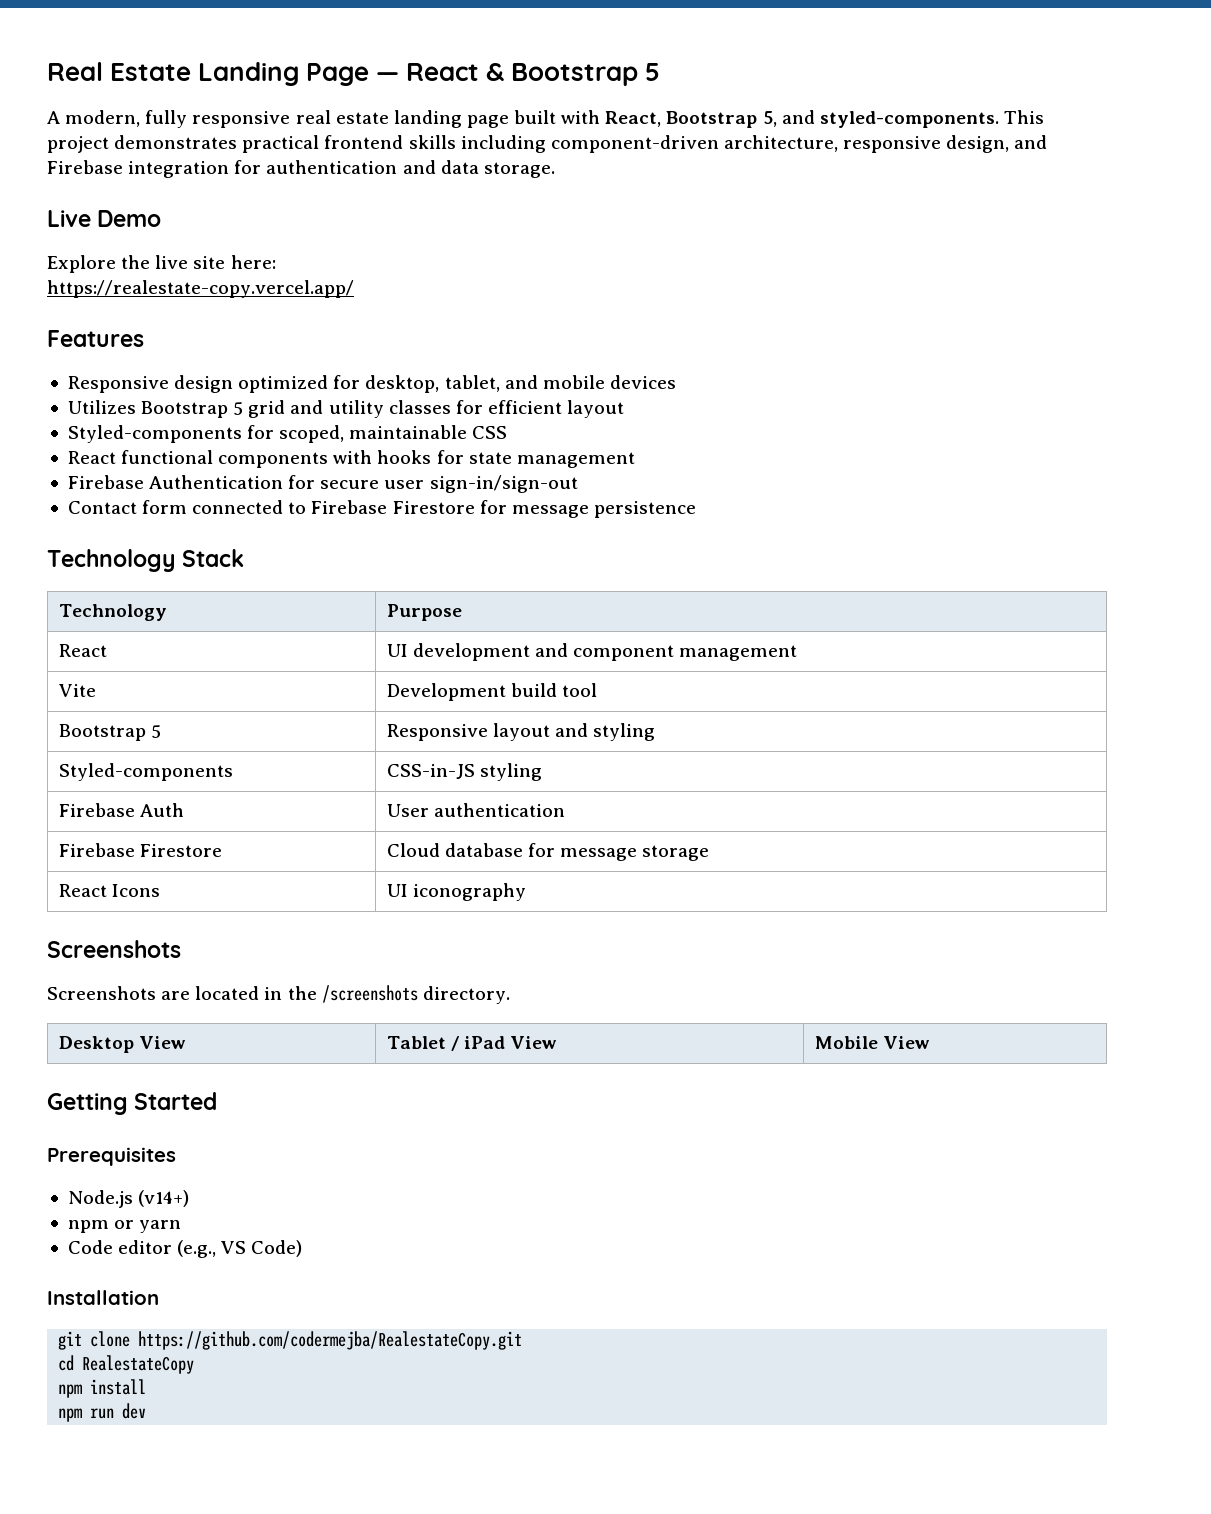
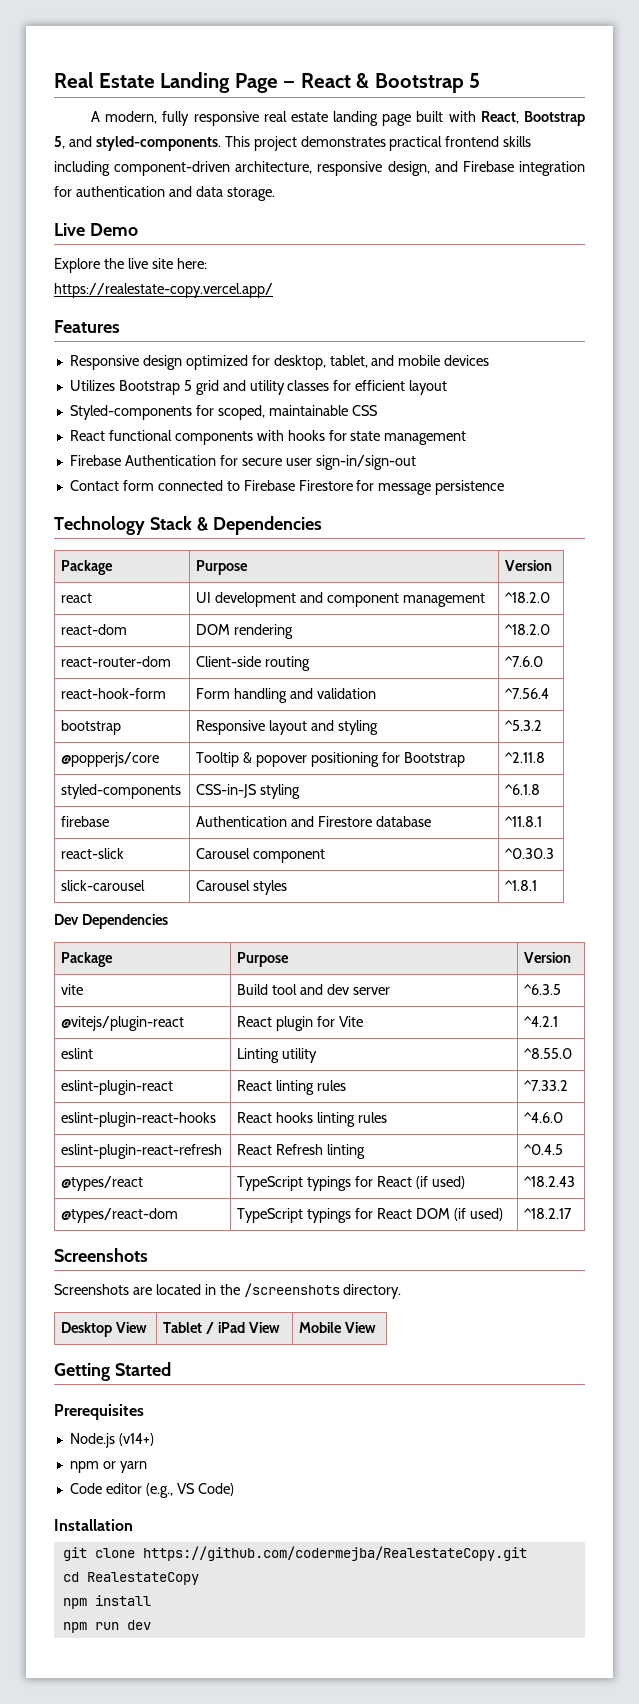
- Technology Stack
- Technology | Purpose
- React | UI development and component management
- Vite | Development build tool
- Bootstrap 5 | Responsive layout and styling
- Styled-components | CSS-in-JS styling
- Firebase Auth | User authentication
- Firebase Firestore | Cloud database for message storage
- React Icons | UI iconography
+ Technology Stack & Dependencies
+ Package | Purpose | Version
+ react | UI development and component management | ^18.2.0
+ react-dom | DOM rendering | ^18.2.0
+ react-router-dom | Client-side routing | ^7.6.0
+ react-hook-form | Form handling and validation | ^7.56.4
+ bootstrap | Responsive layout and styling | ^5.3.2
+ @popperjs/core | Tooltip & popover positioning for Bootstrap | ^2.11.8
+ styled-components | CSS-in-JS styling | ^6.1.8
+ firebase | Authentication and Firestore database | ^11.8.1
+ react-slick | Carousel component | ^0.30.3
+ slick-carousel | Carousel styles | ^1.8.1
+ Dev Dependencies
+ Package | Purpose | Version
+ vite | Build tool and dev server | ^6.3.5
+ @vitejs/plugin-react | React plugin for Vite | ^4.2.1
+ eslint | Linting utility | ^8.55.0
+ eslint-plugin-react | React linting rules | ^7.33.2
+ eslint-plugin-react-hooks | React hooks linting rules | ^4.6.0
+ eslint-plugin-react-refresh | React Refresh linting | ^0.4.5
+ @types/react | TypeScript typings for React (if used) | ^18.2.43
+ @types/react-dom | TypeScript typings for React DOM (if used) | ^18.2.17

